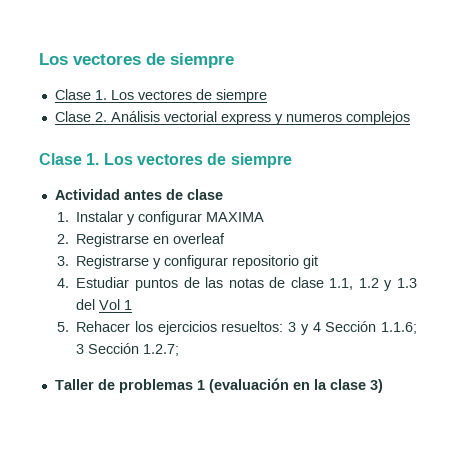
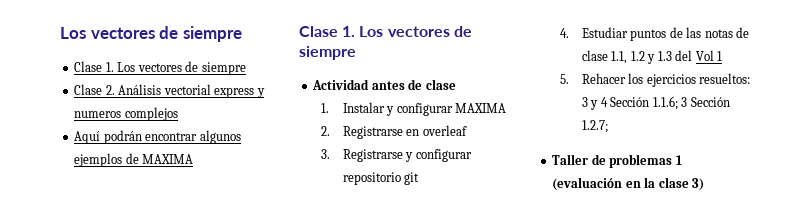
+ Aquí podrán encontrar algunos ejemplos de MAXIMA

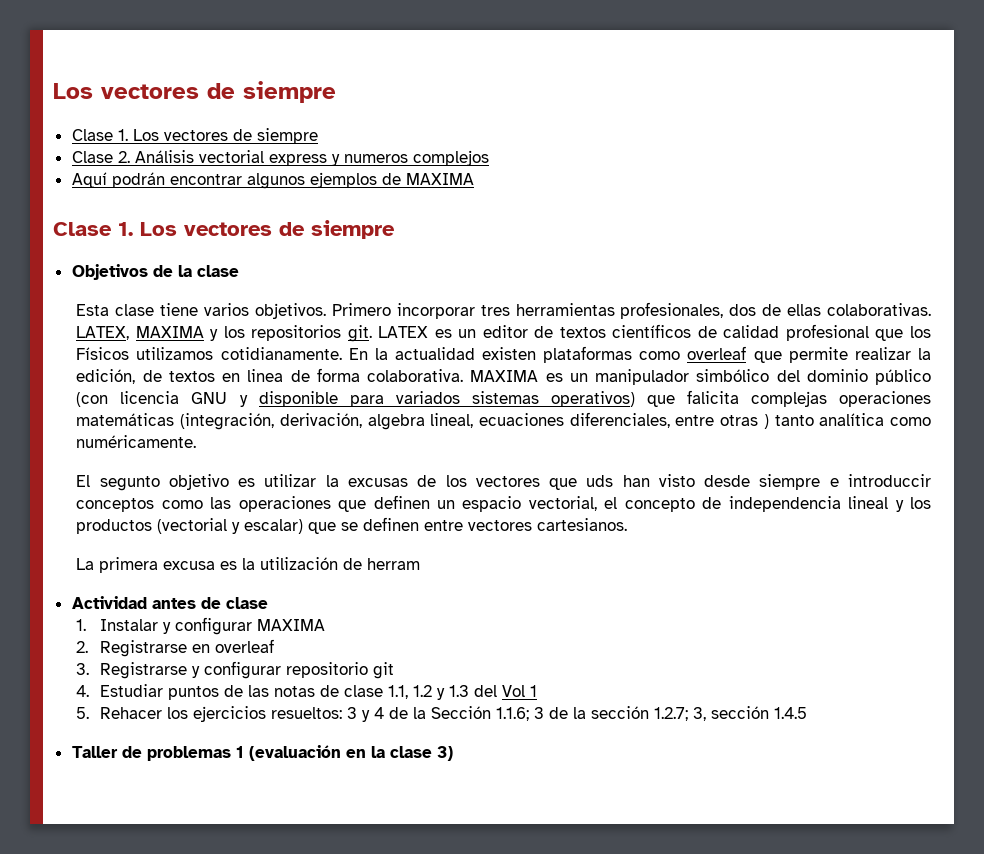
+ Objetivos de la clase
+ Esta clase tiene varios objetivos. Primero incorporar tres herramientas profesionales, dos de ellas colaborativas. LATEX, MAXIMA y los repositorios git. LATEX es un editor de textos científicos de calidad profesional que los Físicos utilizamos cotidianamente. En la actualidad existen plataformas como overleaf que permite realizar la edición, de textos en linea de forma colaborativa. MAXIMA es un manipulador simbólico del dominio público (con licencia GNU y disponible para variados sistemas operativos) que falicita complejas operaciones matemáticas (integración, derivación, algebra lineal, ecuaciones diferenciales, entre otras ) tanto analítica como numéricamente.
+ El segunto objetivo es utilizar la excusas de los vectores que uds han visto desde siempre e introduccir conceptos como las operaciones que definen un espacio vectorial, el concepto de independencia lineal y los productos (vectorial y escalar) que se definen entre vectores cartesianos.
+ La primera excusa es la utilización de herram
- 5. Rehacer los ejercicios resueltos: 3 y 4 Sección 1.1.6; 3 Sección 1.2.7;
+ 5. Rehacer los ejercicios resueltos: 3 y 4 de la Sección 1.1.6; 3 de la sección 1.2.7; 3, sección 1.4.5

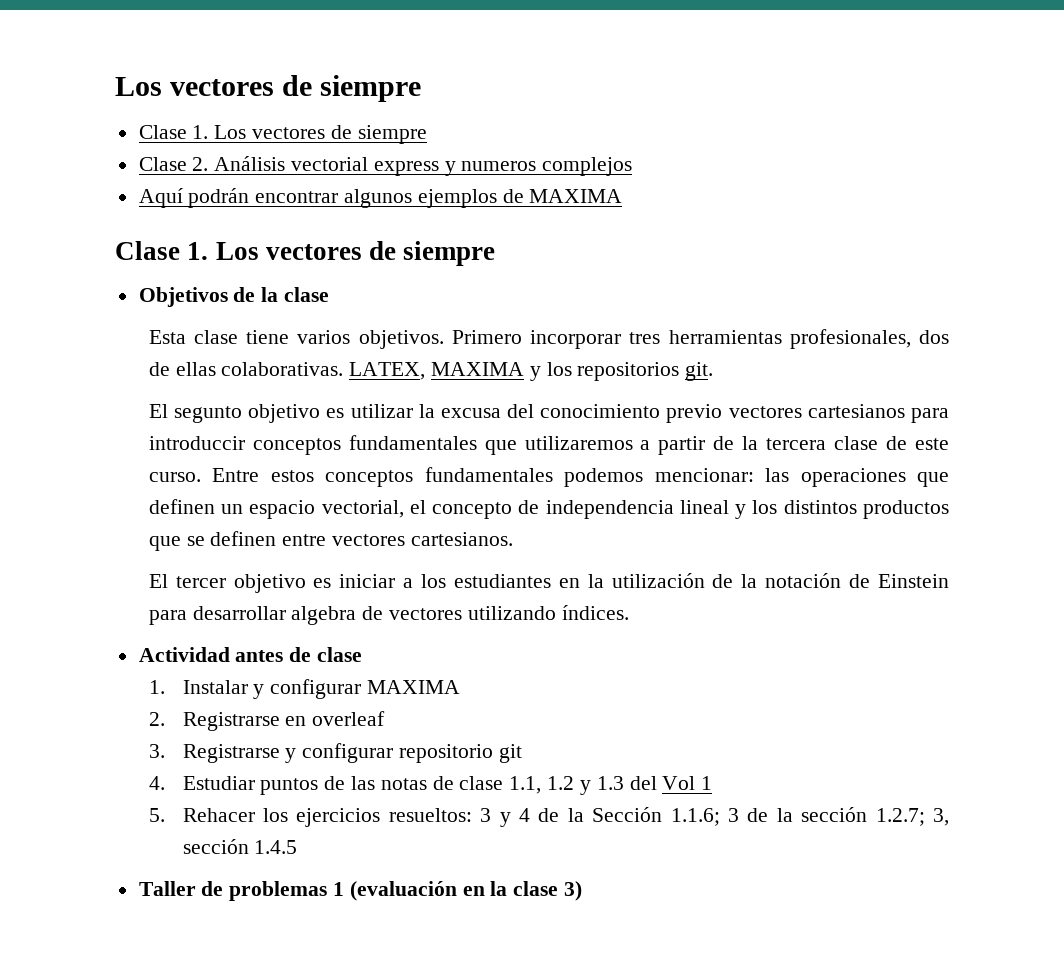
- LATEX es un editor de textos científicos de calidad profesional que los Físicos utilizamos cotidianamente. En la actualidad existen plataformas como overleaf que permite realizar la edición, de textos en linea de forma colaborativa. MAXIMA es un manipulador simbólico del dominio público (con licencia GNU y disponible para variados sistemas operativos) que falicita complejas operaciones matemáticas (integración, derivación, algebra lineal, ecuaciones diferenciales, entre otras ) tanto analítica como numéricamente.
- El segunto objetivo es utilizar la excusas de los vectores que uds han visto desde siempre e introduccir conceptos como las operaciones que definen un espacio vectorial, el concepto de independencia lineal y los productos (vectorial y escalar) que se definen entre vectores cartesianos.
+ El segunto objetivo es utilizar la excusa del conocimiento previo vectores cartesianos para introduccir conceptos fundamentales que utilizaremos a partir de la tercera clase de este curso. Entre estos conceptos fundamentales podemos mencionar: las operaciones que definen un espacio vectorial, el concepto de independencia lineal y los distintos productos que se definen entre vectores cartesianos.
- La primera excusa es la utilización de herram
+ El tercer objetivo es iniciar a los estudiantes en la utilización de la notación de Einstein para desarrollar algebra de vectores utilizando índices.

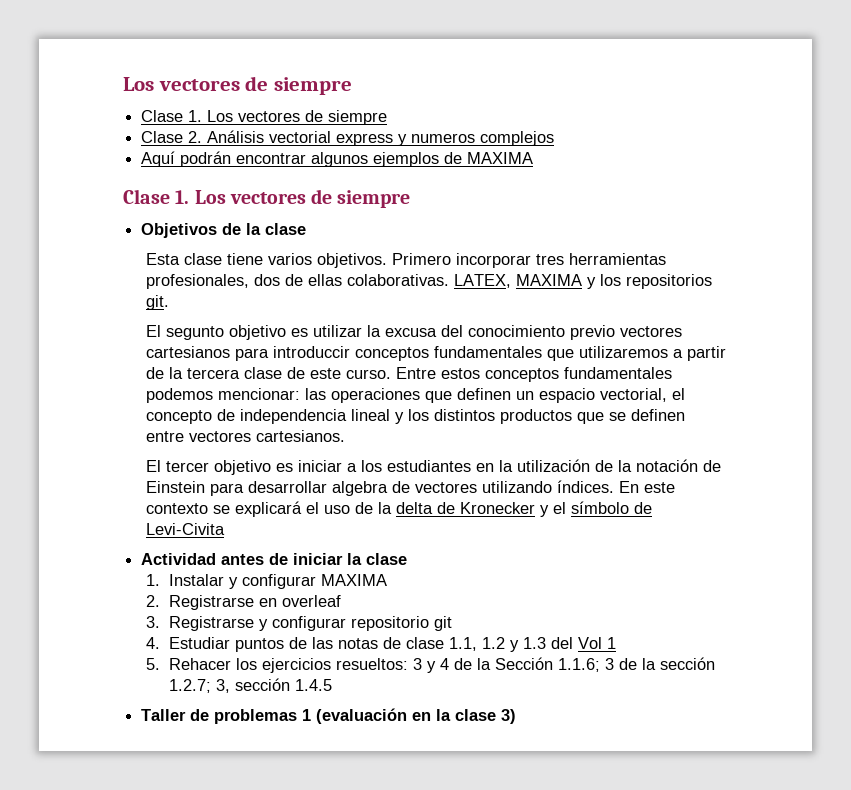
+ En este contexto se explicará el uso de la delta de Kronecker y el símbolo de Levi-Civita
- Actividad antes de clase
+ Actividad antes de iniciar la clase

